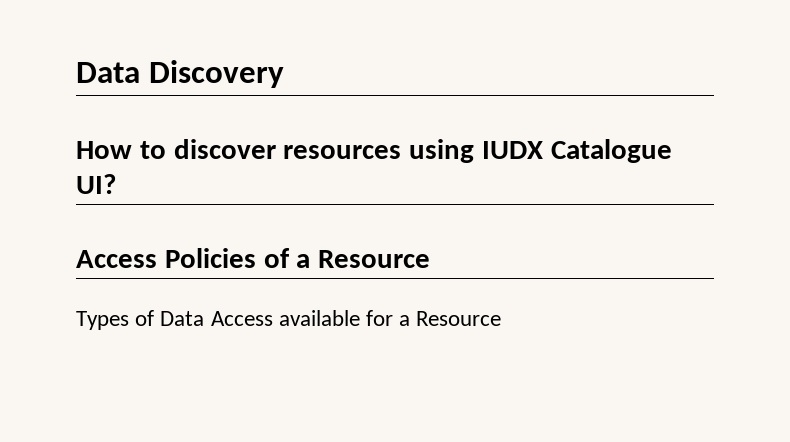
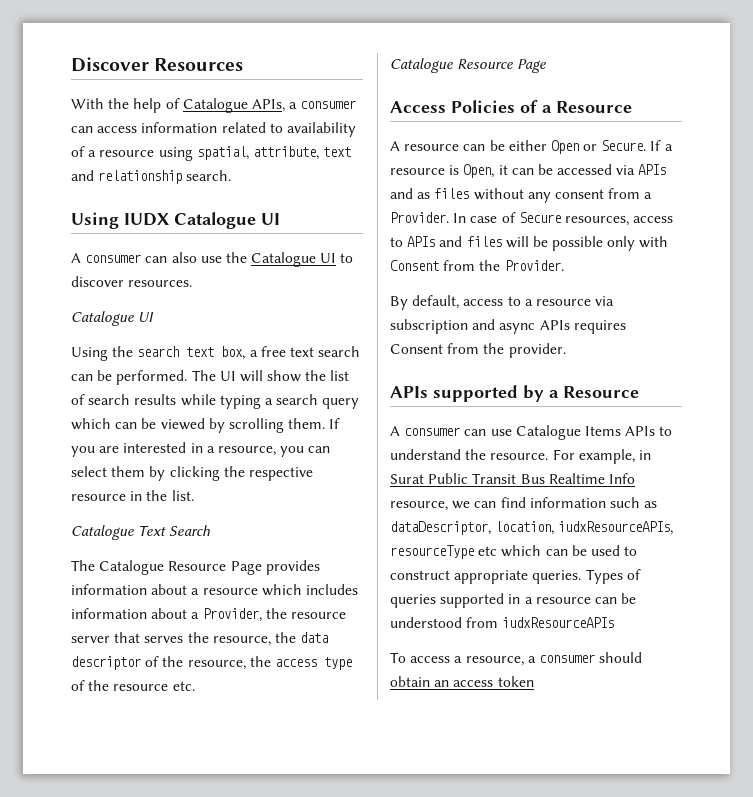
- Data Discovery
- How to discover resources using IUDX Catalogue UI?
+ Discover Resources
+ With the help of Catalogue APIs, a consumer can access information related to availability of a resource using spatial, attribute, text and relationship search.
+ Using IUDX Catalogue UI
+ A consumer can also use the Catalogue UI to discover resources.
+ Catalogue UI
+ Using the search text box, a free text search can be performed. The UI will show the list of search results while typing a search query which can be viewed by scrolling them. If you are interested in a resource, you can select them by clicking the respective resource in the list.
+ Catalogue Text Search
+ The Catalogue Resource Page provides information about a resource which includes information about a Provider, the resource server that serves the resource, the data descriptor of the resource, the access type of the resource etc.
+ Catalogue Resource Page
- Types of Data Access available for a Resource
+ A resource can be either Open or Secure. If a resource is Open, it can be accessed via APIs and as files without any consent from a Provider. In case of Secure resources, access to APIs and files will be possible only with Consent from the Provider.
+ By default, access to a resource via subscription and async APIs requires Consent from the provider.
+ APIs supported by a Resource
+ A consumer can use Catalogue Items APIs to understand the resource. For example, in Surat Public Transit Bus Realtime Info resource, we can find information such as dataDescriptor, location, iudxResourceAPIs, resourceType etc which can be used to construct appropriate queries. Types of queries supported in a resource can be understood from iudxResourceAPIs
+ To access a resource, a consumer should obtain an access token

